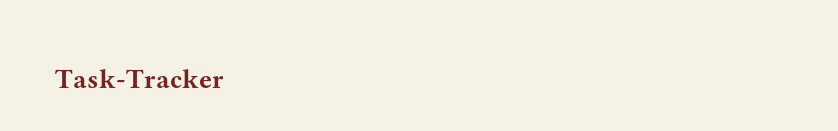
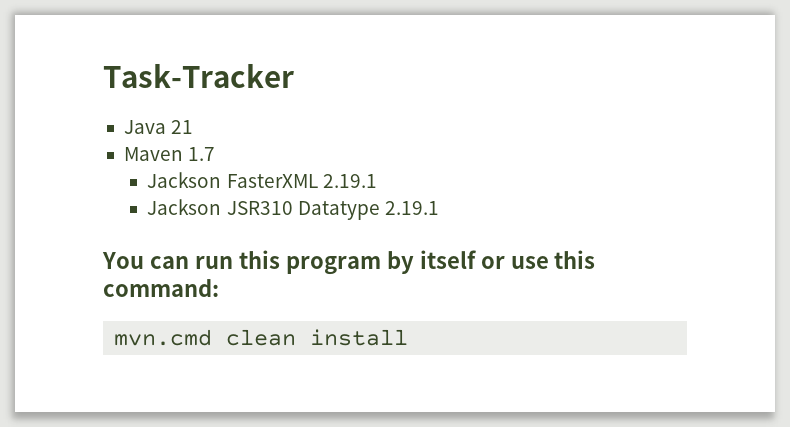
+ Java 21
+ Maven 1.7
+ Jackson FasterXML 2.19.1
+ Jackson JSR310 Datatype 2.19.1
+ You can run this program by itself or use this command:
+ mvn.cmd clean install

